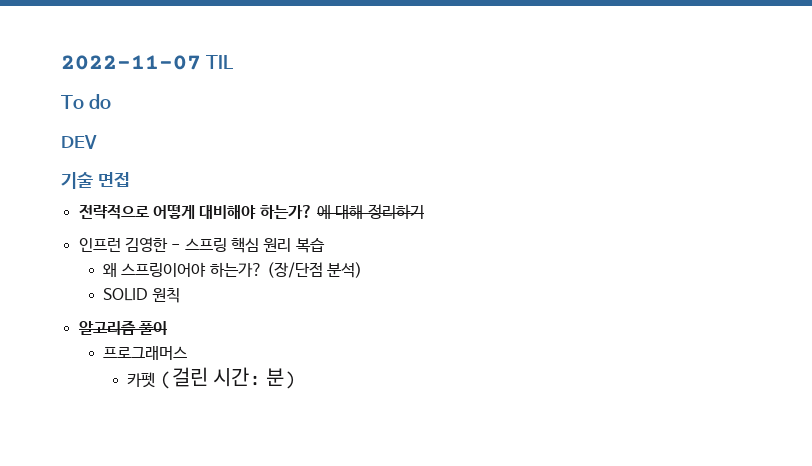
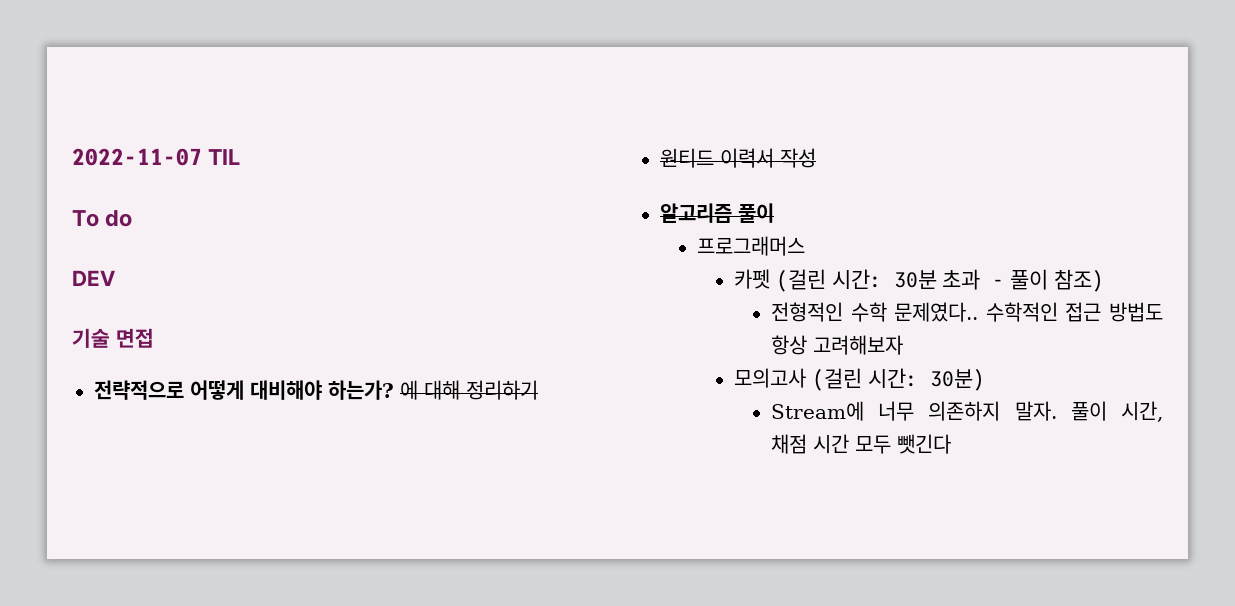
- 인프런 김영한 - 스프링 핵심 원리 복습
- 왜 스프링이어야 하는가? (장/단점 분석)
- SOLID 원칙
+ 원티드 이력서 작성
- 카펫 (걸린 시간: 분)
+ 카펫 (걸린 시간: 30분 초과 - 풀이 참조)
+ 전형적인 수학 문제였다.. 수학적인 접근 방법도 항상 고려해보자
+ 모의고사 (걸린 시간: 30분)
+ Stream에 너무 의존하지 말자. 풀이 시간, 채점 시간 모두 뺏긴다

